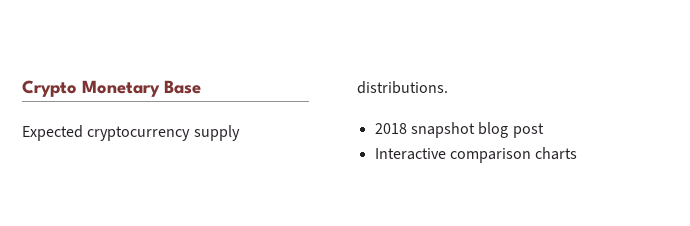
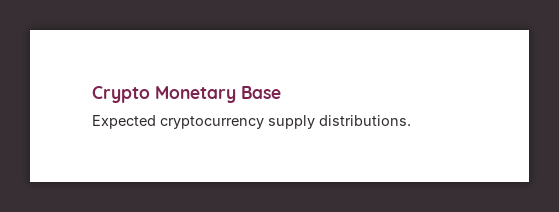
- 2018 snapshot blog post
- Interactive comparison charts

